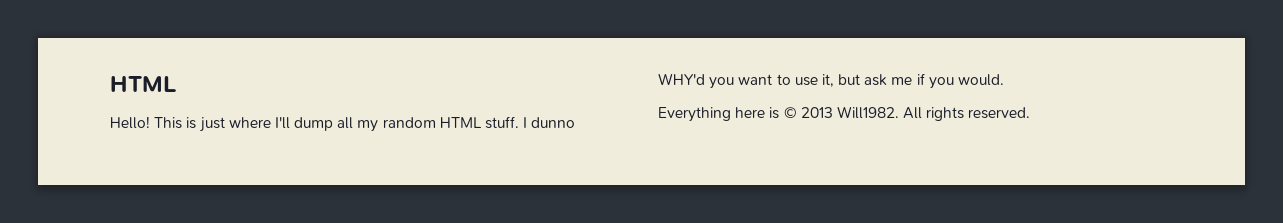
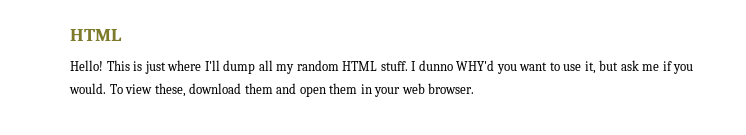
- I dunno WHY'd you want to use it, but ask me if you would.
- Everything here is © 2013 Will1982. All rights reserved.
+ I dunno WHY'd you want to use it, but ask me if you would. To view these, download them and open them in your web browser.

